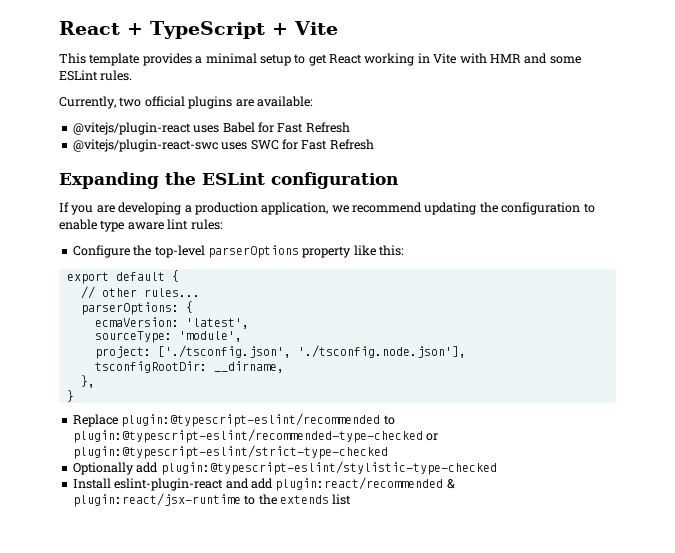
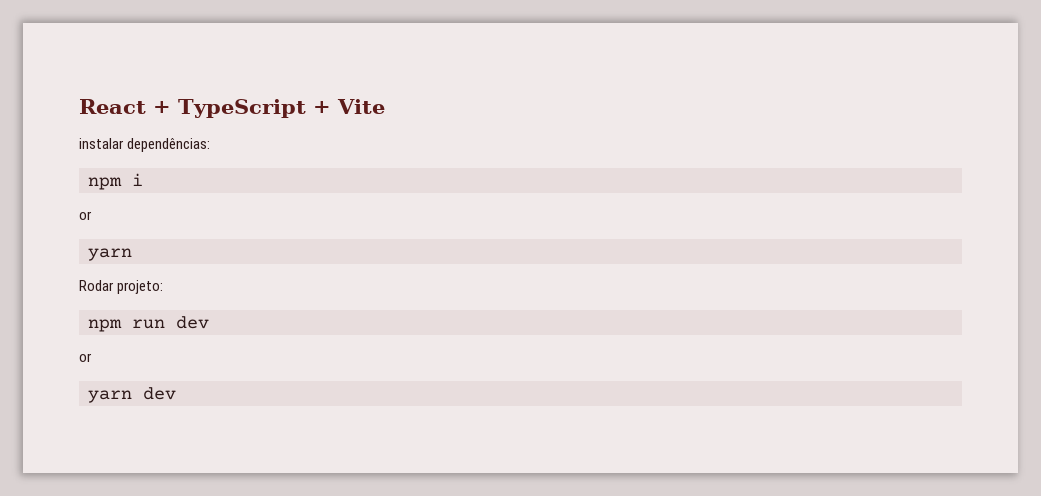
- This template provides a minimal setup to get React working in Vite with HMR and some ESLint rules.
- Currently, two official plugins are available:
- @vitejs/plugin-react uses Babel for Fast Refresh
- @vitejs/plugin-react-swc uses SWC for Fast Refresh
- Expanding the ESLint configuration
- If you are developing a production application, we recommend updating the configuration to enable type aware lint rules:
- Configure the top-level parserOptions property like this:
- export default {
- // other rules...
- parserOptions: {
- ecmaVersion: 'latest',
- sourceType: 'module',
- project: ['./tsconfig.json', './tsconfig.node.json'],
- tsconfigRootDir: __dirname,
- },
- }
- Replace plugin:@typescript-eslint/recommended to plugin:@typescript-eslint/recommended-type-checked or plugin:@typescript-eslint/strict-type-checked
- Optionally add plugin:@typescript-eslint/stylistic-type-checked
- Install eslint-plugin-react and add plugin:react/recommended & plugin:react/jsx-runtime to the extends list
+ instalar dependências:
+ npm i
+ or
+ yarn
+ Rodar projeto:
+ npm run dev
+ or
+ yarn dev

